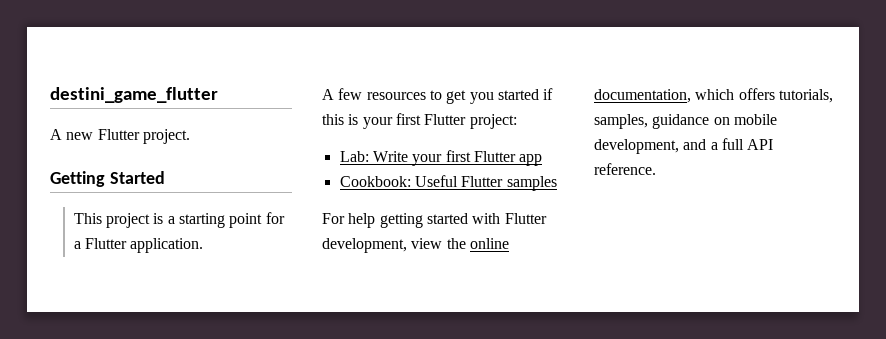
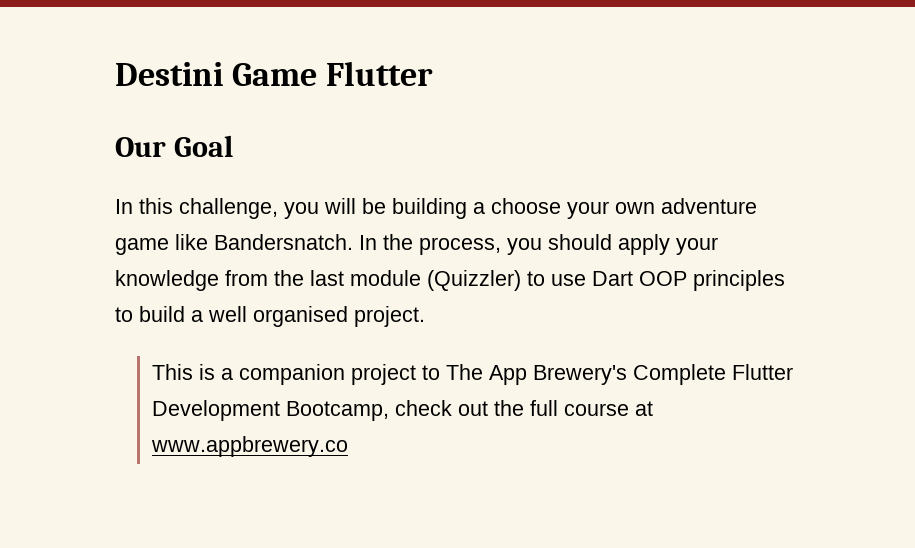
- destini_game_flutter
- A new Flutter project.
+ Destini Game Flutter
+ Our Goal
+ In this challenge, you will be building a choose your own adventure game like Bandersnatch. In the process, you should apply your knowledge from the last module (Quizzler) to use Dart OOP principles to build a well organised project.
- Getting Started
- This project is a starting point for a Flutter application.
- A few resources to get you started if this is your first Flutter project:
- Lab: Write your first Flutter app
- Cookbook: Useful Flutter samples
- For help getting started with Flutter development, view the online documentation, which offers tutorials, samples, guidance on mobile development, and a full API reference.
+ This is a companion project to The App Brewery's Complete Flutter Development Bootcamp, check out the full course at www.appbrewery.co

